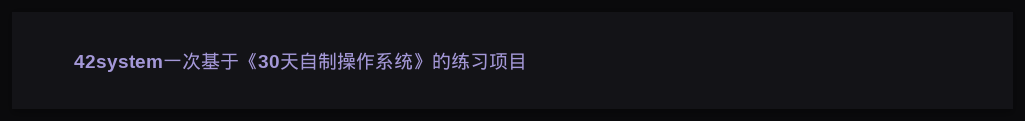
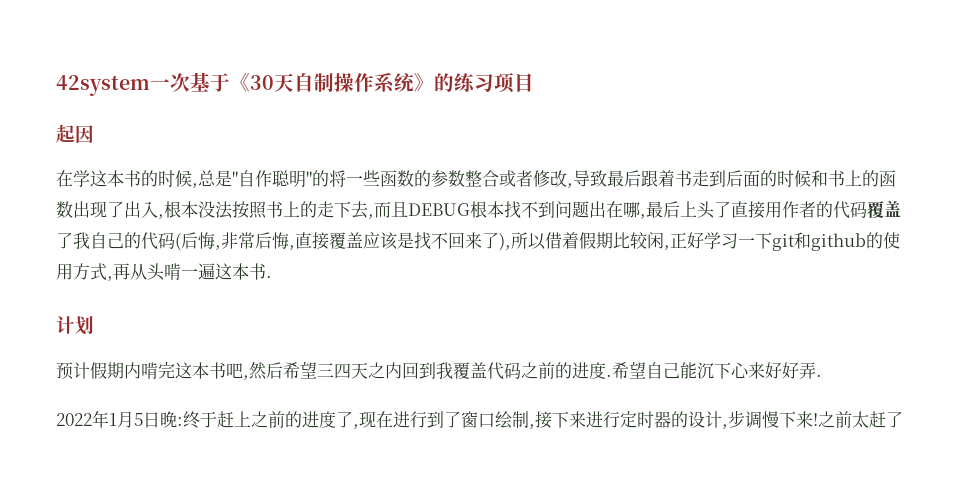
+ 起因
+ 在学这本书的时候,总是"自作聪明"的将一些函数的参数整合或者修改,导致最后跟着书走到后面的时候和书上的函数出现了出入,根本没法按照书上的走下去,而且DEBUG根本找不到问题出在哪,最后上头了直接用作者的代码覆盖了我自己的代码(后悔,非常后悔,直接覆盖应该是找不回来了),所以借着假期比较闲,正好学习一下git和github的使用方式,再从头啃一遍这本书.
+ 计划
+ 预计假期内啃完这本书吧,然后希望三四天之内回到我覆盖代码之前的进度.希望自己能沉下心来好好弄.
+ 2022年1月5日晚:终于赶上之前的进度了,现在进行到了窗口绘制,接下来进行定时器的设计,步调慢下来!之前太赶了

